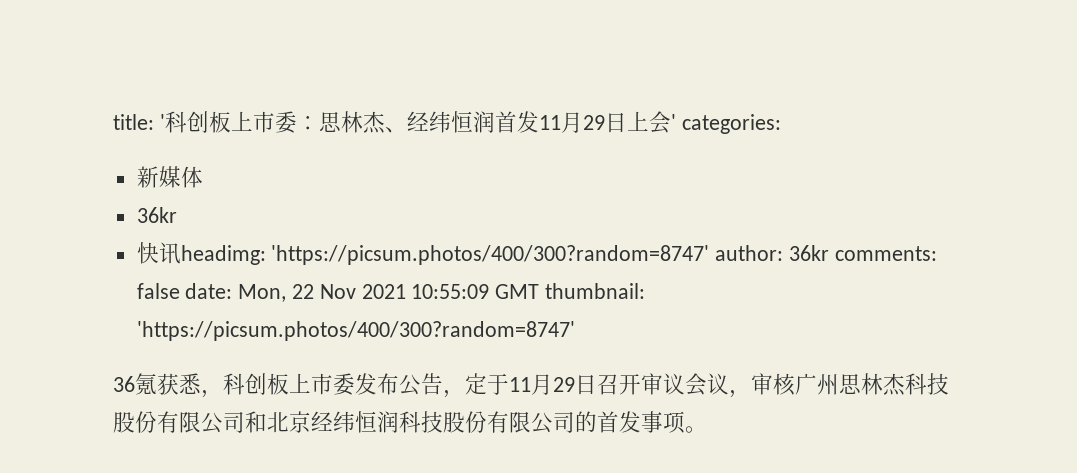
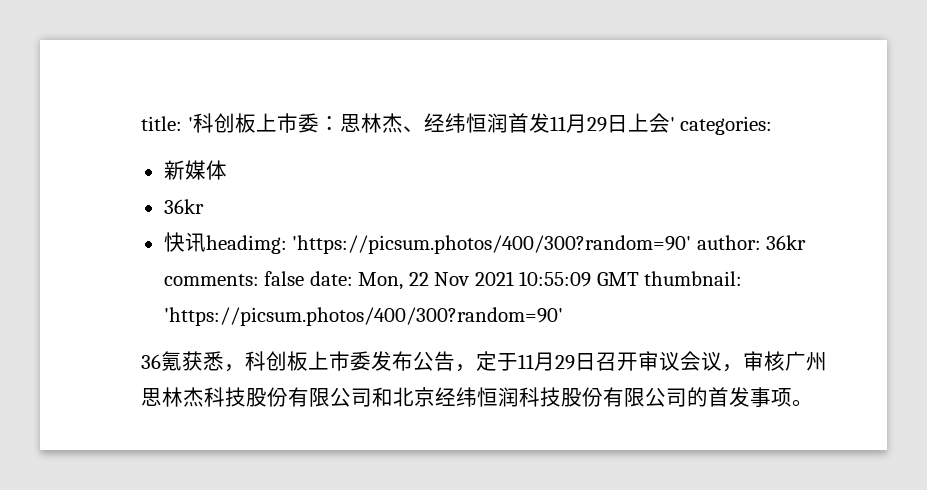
- 快讯headimg: 'https://picsum.photos/400/300?random=8747' author: 36kr comments: false date: Mon, 22 Nov 2021 10:55:09 GMT thumbnail: 'https://picsum.photos/400/300?random=8747'
+ 快讯headimg: 'https://picsum.photos/400/300?random=90' author: 36kr comments: false date: Mon, 22 Nov 2021 10:55:09 GMT thumbnail: 'https://picsum.photos/400/300?random=90'

